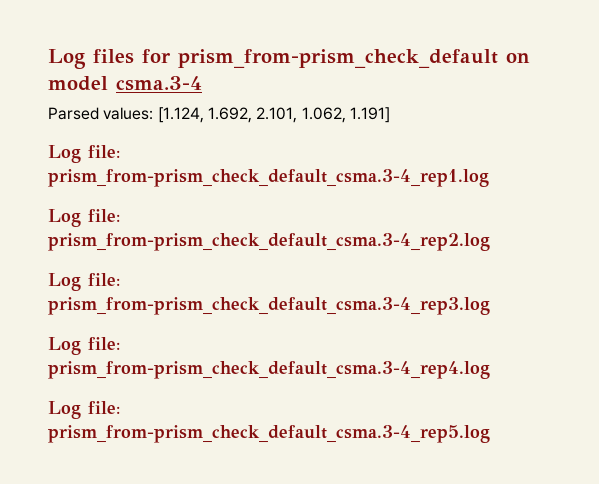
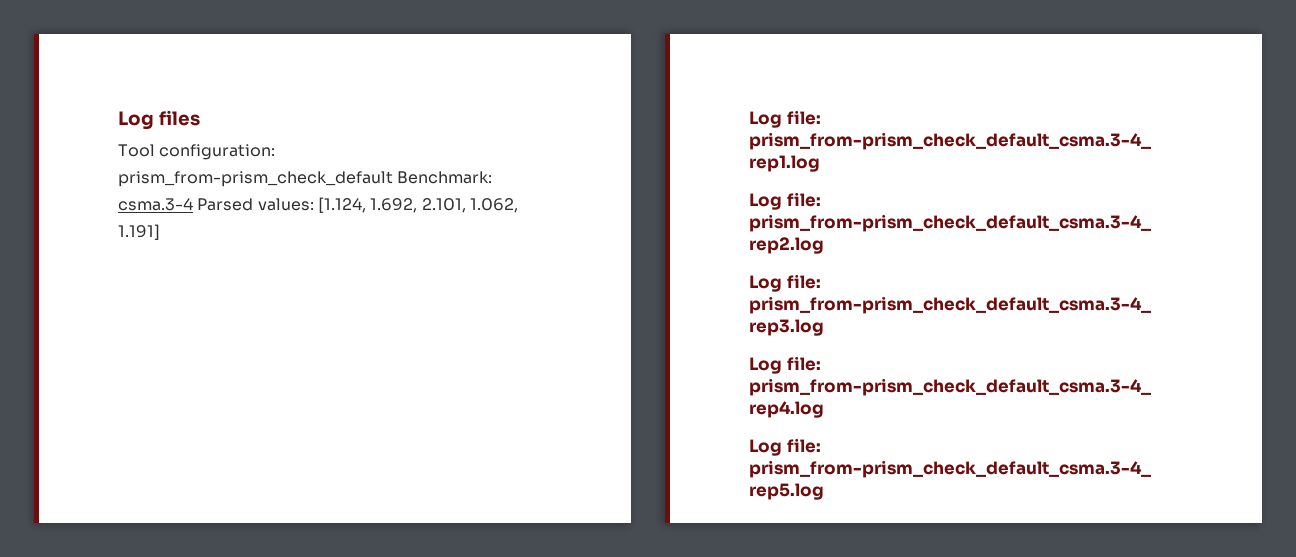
- Log files for prism_from-prism_check_default on model csma.3-4
- Parsed values: [1.124, 1.692, 2.101, 1.062, 1.191]
+ Log files
+ Tool configuration: prism_from-prism_check_default Benchmark: csma.3-4 Parsed values: [1.124, 1.692, 2.101, 1.062, 1.191]

